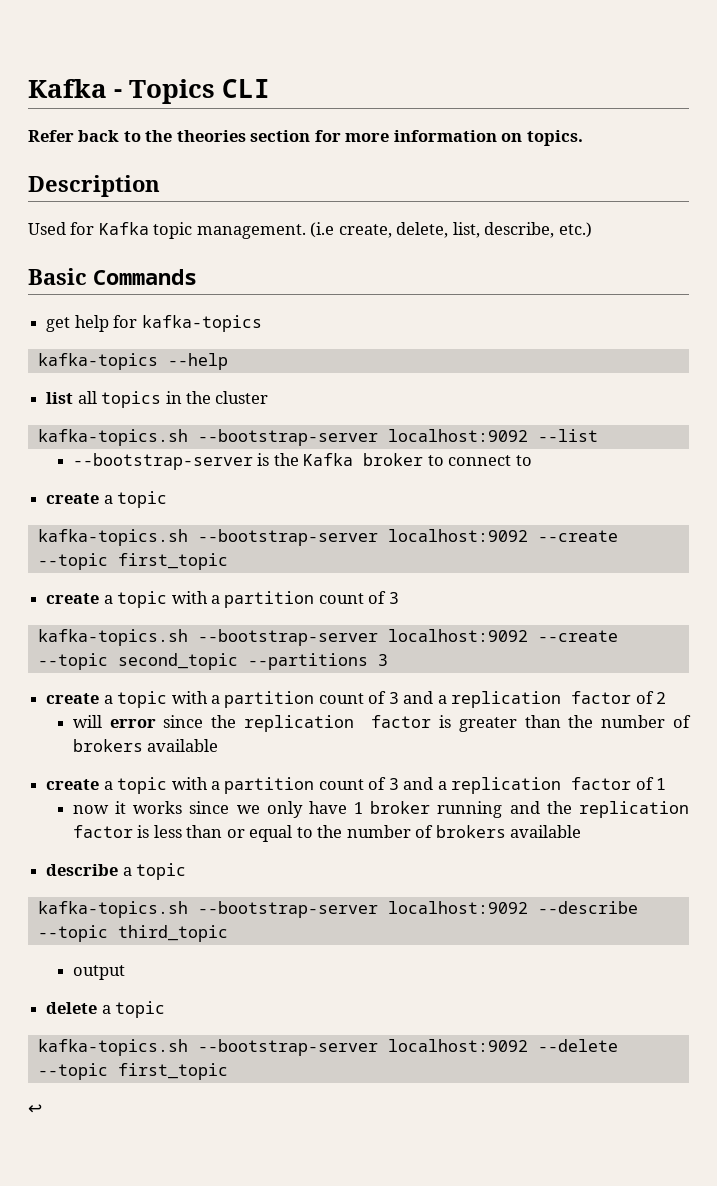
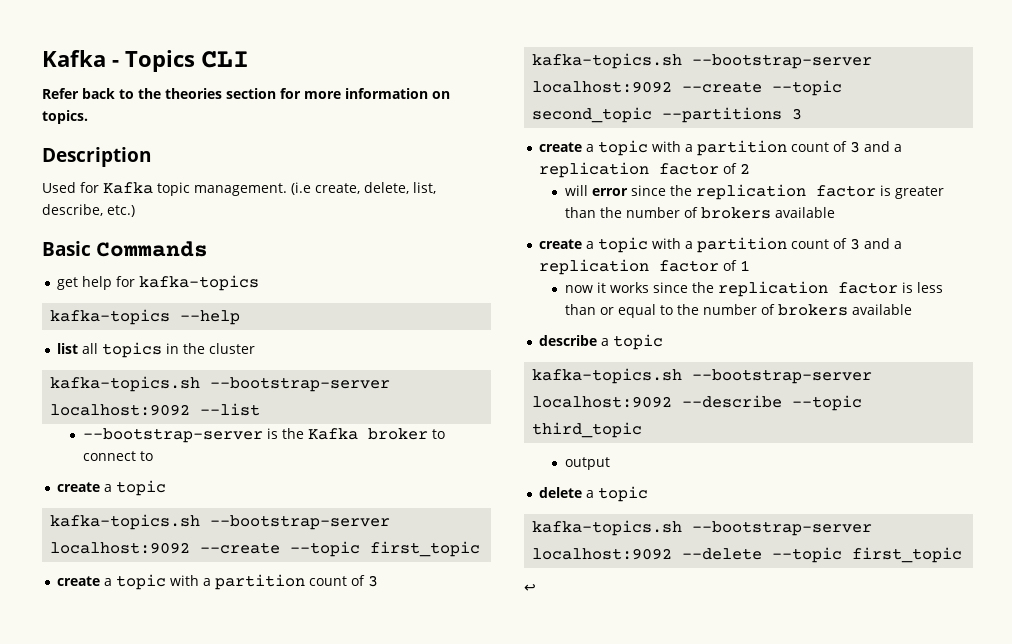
- now it works since we only have 1 broker running and the replication factor is less than or equal to the number of brokers available
+ now it works since the replication factor is less than or equal to the number of brokers available

